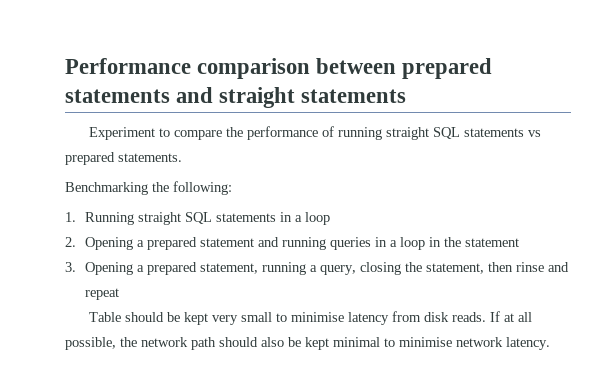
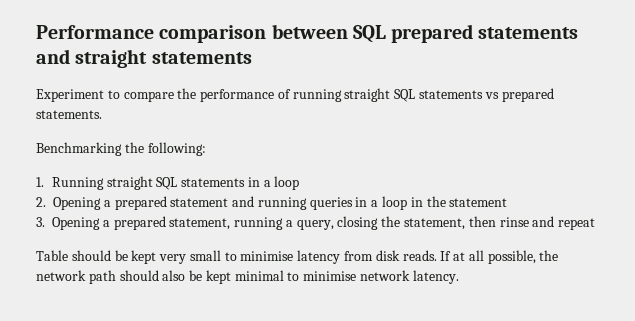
- Performance comparison between prepared statements and straight statements
+ Performance comparison between SQL prepared statements and straight statements

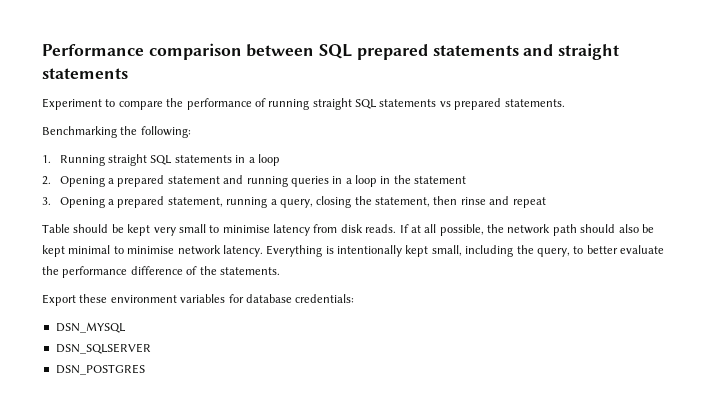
+ Everything is intentionally kept small, including the query, to better evaluate the performance difference of the statements.
+ Export these environment variables for database credentials:
+ DSN_MYSQL
+ DSN_SQLSERVER
+ DSN_POSTGRES

